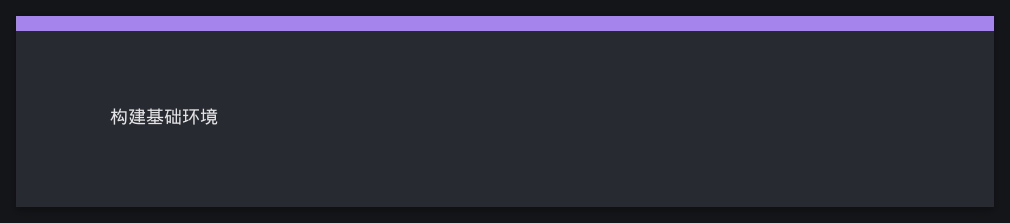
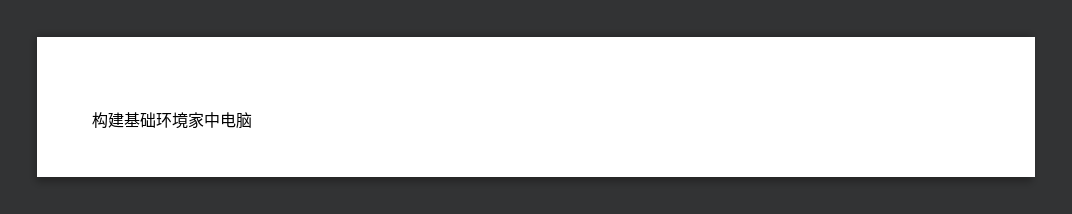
- 构建基础环境
+ 构建基础环境家中电脑

